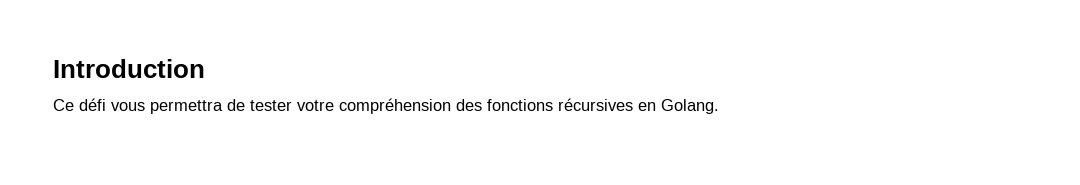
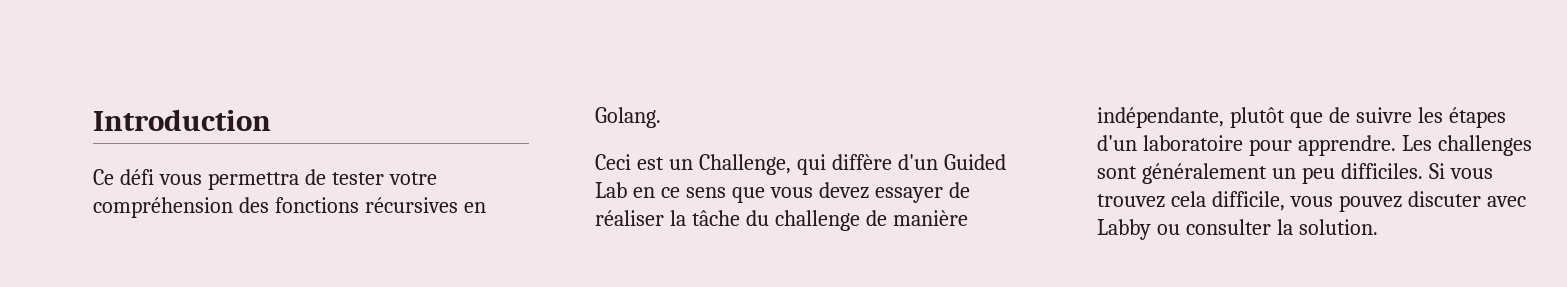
+ Ceci est un Challenge, qui diffère d'un Guided Lab en ce sens que vous devez essayer de réaliser la tâche du challenge de manière indépendante, plutôt que de suivre les étapes d'un laboratoire pour apprendre. Les challenges sont généralement un peu difficiles. Si vous trouvez cela difficile, vous pouvez discuter avec Labby ou consulter la solution.

